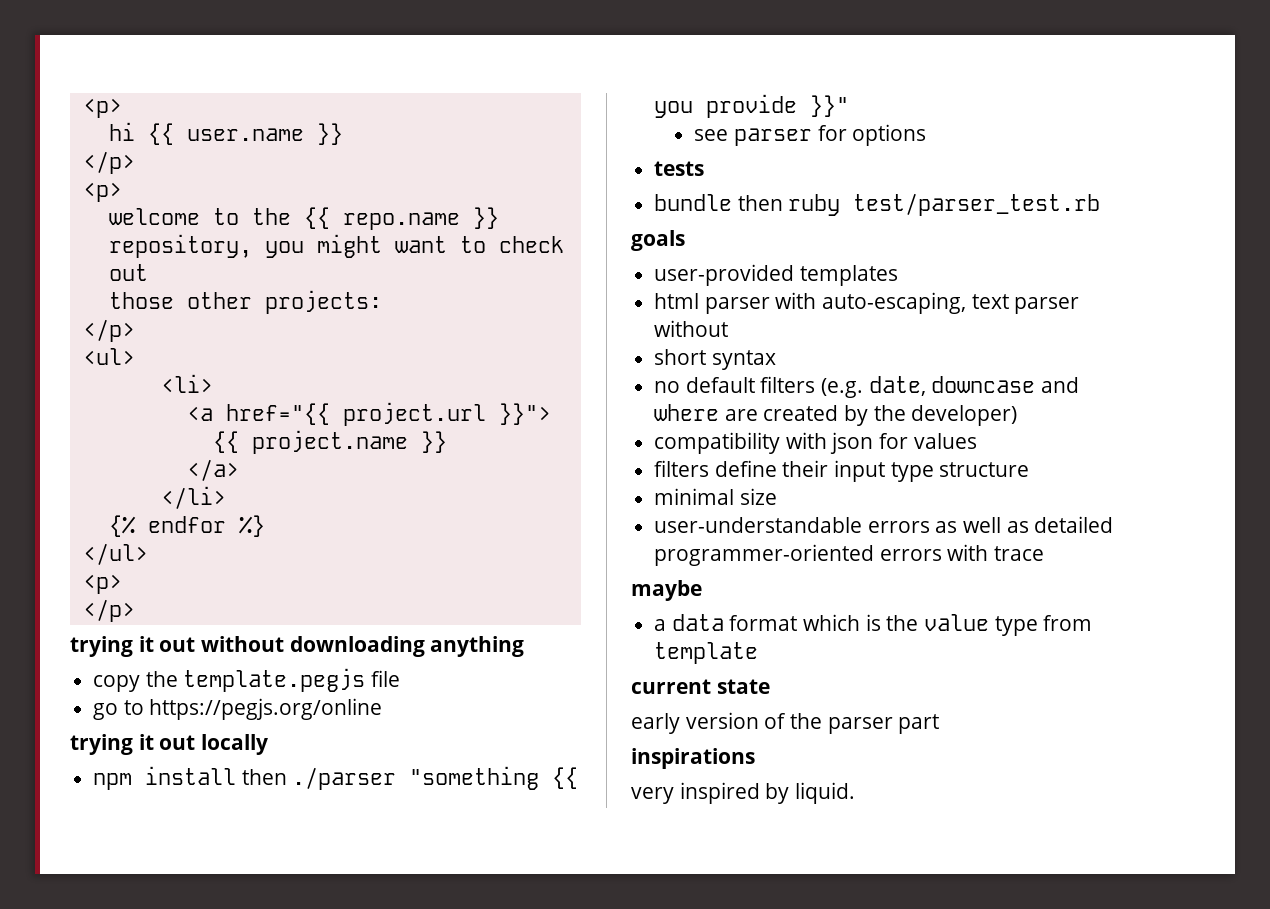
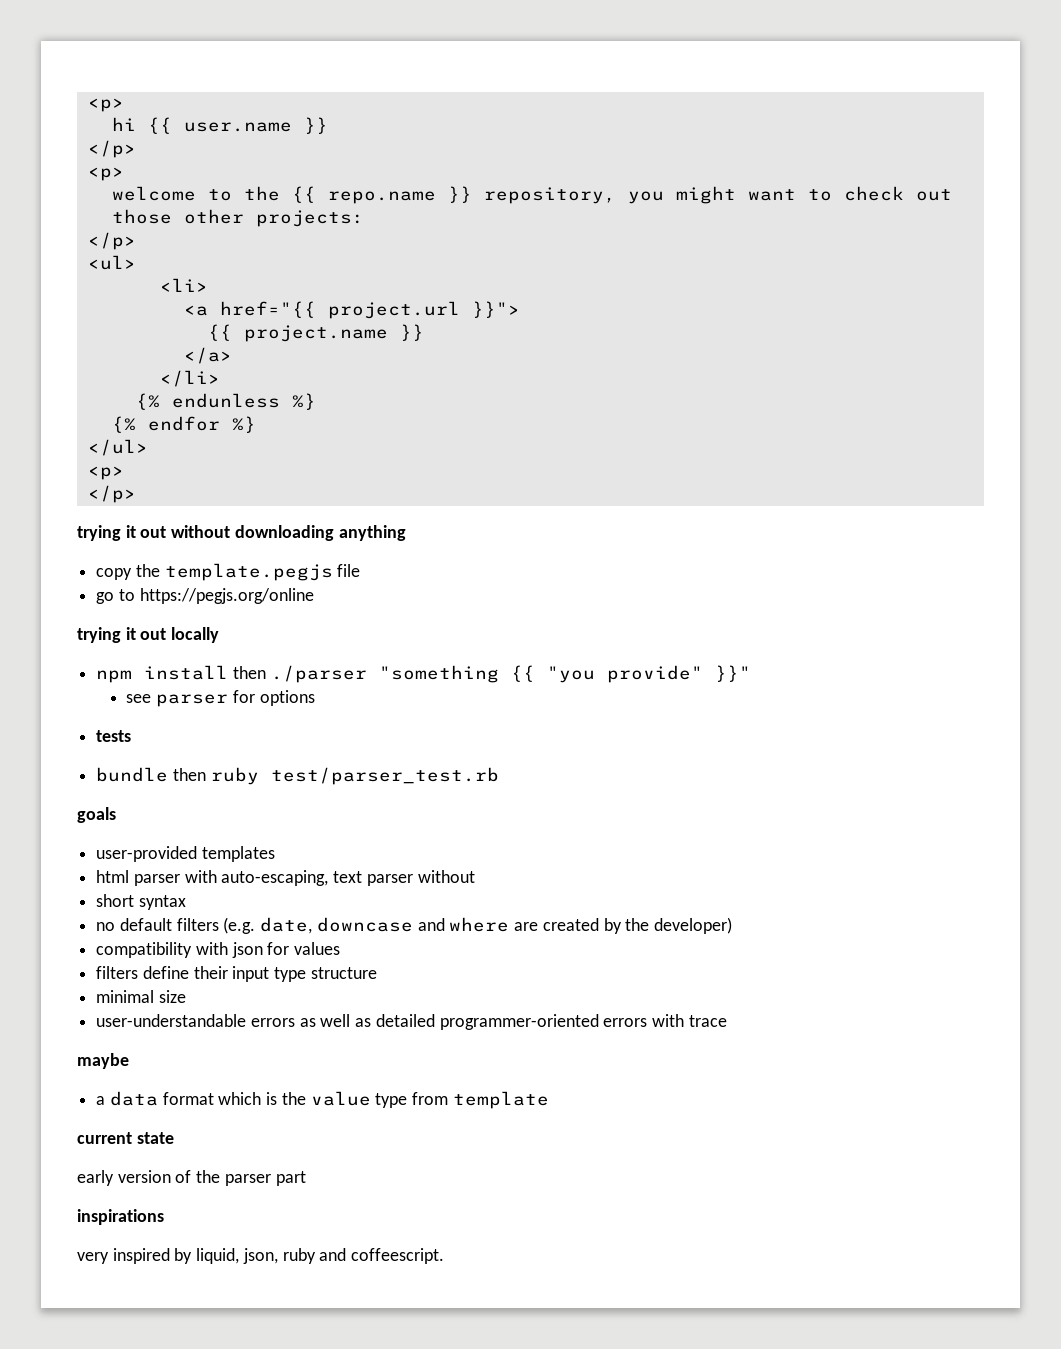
+ {% endunless %}
- npm install then ./parser "something {{ you provide }}"
+ npm install then ./parser "something {{ "you provide" }}"
- very inspired by liquid.
+ very inspired by liquid, json, ruby and coffeescript.

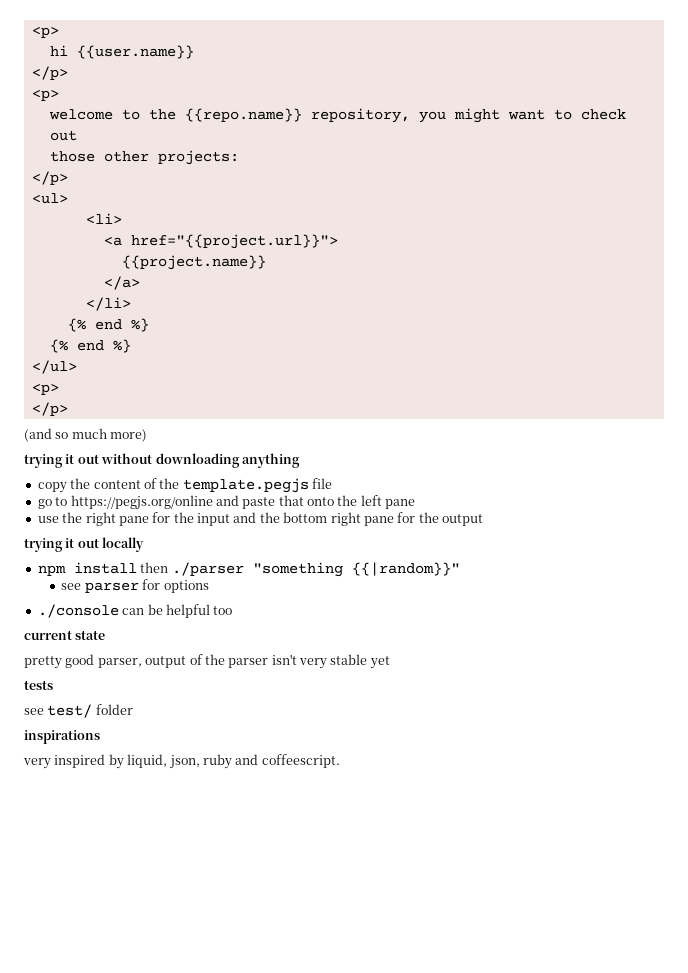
- hi {{ user.name }}
+ hi {{user.name}}
- welcome to the {{ repo.name }} repository, you might want to check out
+ welcome to the {{repo.name}} repository, you might want to check out
- <a href="{{ project.url }}">
- {{ project.name }}
+ <a href="{{project.url}}">
+ {{project.name}}
  </li>
- {% endunless %}
- {% endfor %}
+ {% end %}
+ {% end %}
+ (and so much more)
- copy the template.pegjs file
+ copy the content of the template.pegjs file
- go to https://pegjs.org/online
+ go to https://pegjs.org/online and paste that onto the left pane
+ use the right pane for the input and the bottom right pane for the output
- npm install then ./parser "something {{ "you provide" }}"
+ npm install then ./parser "something {{|random}}"
+ ./console can be helpful too
+ current state
+ pretty good parser, output of the parser isn't very stable yet
  tests
- bundle then ruby test/parser_test.rb
- goals
- user-provided templates
- html parser with auto-escaping, text parser without
- short syntax
- no default filters (e.g. date, downcase and where are created by the developer)
- compatibility with json for values
- filters define their input type structure
- minimal size
- user-understandable errors as well as detailed programmer-oriented errors with trace
- maybe
- a data format which is the value type from template
- current state
- early version of the parser part
+ see test/ folder

